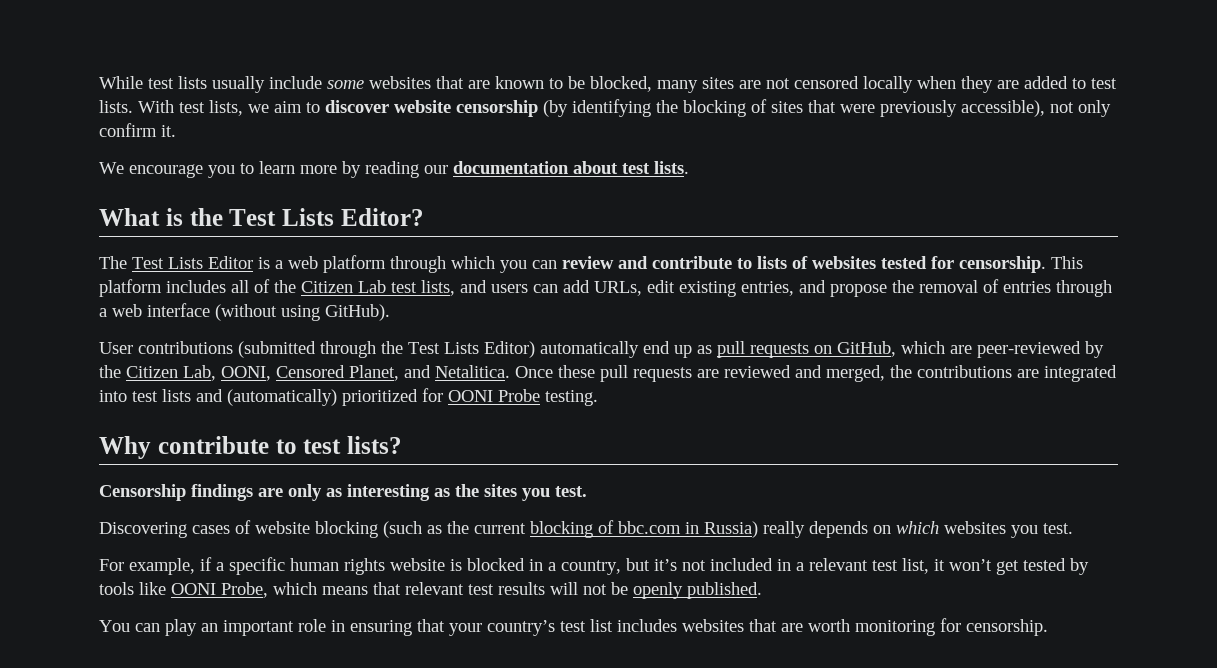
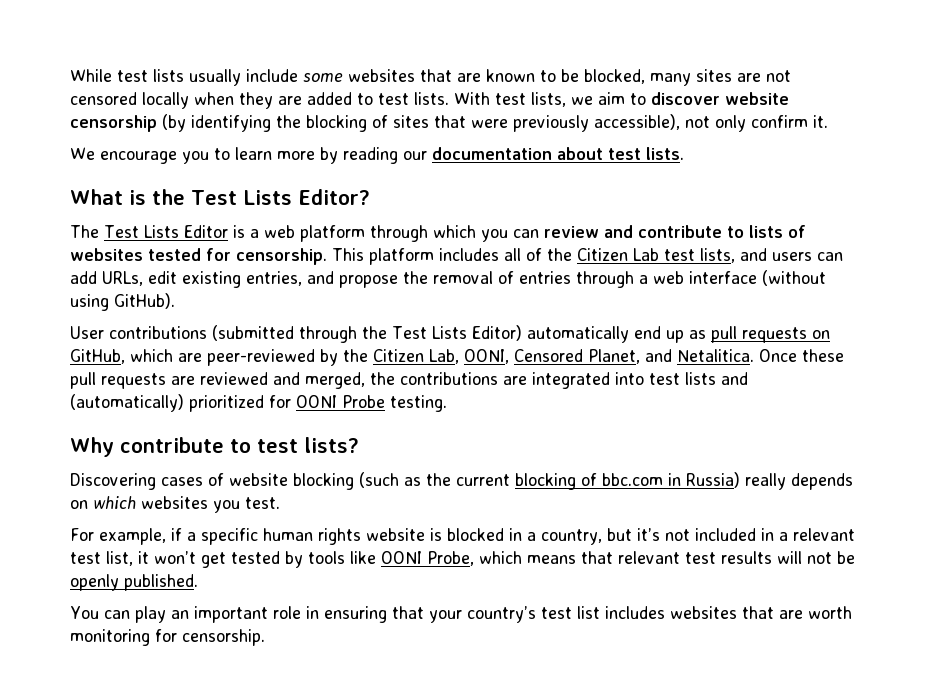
- Censorship findings are only as interesting as the sites you test.

